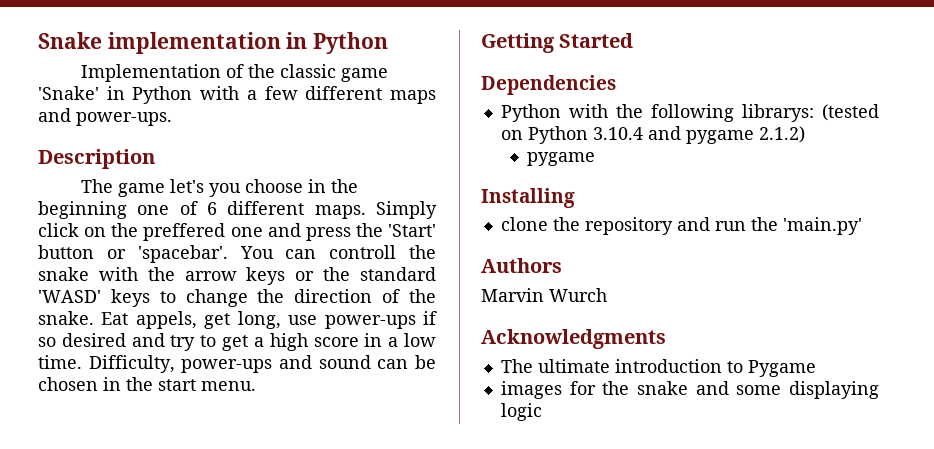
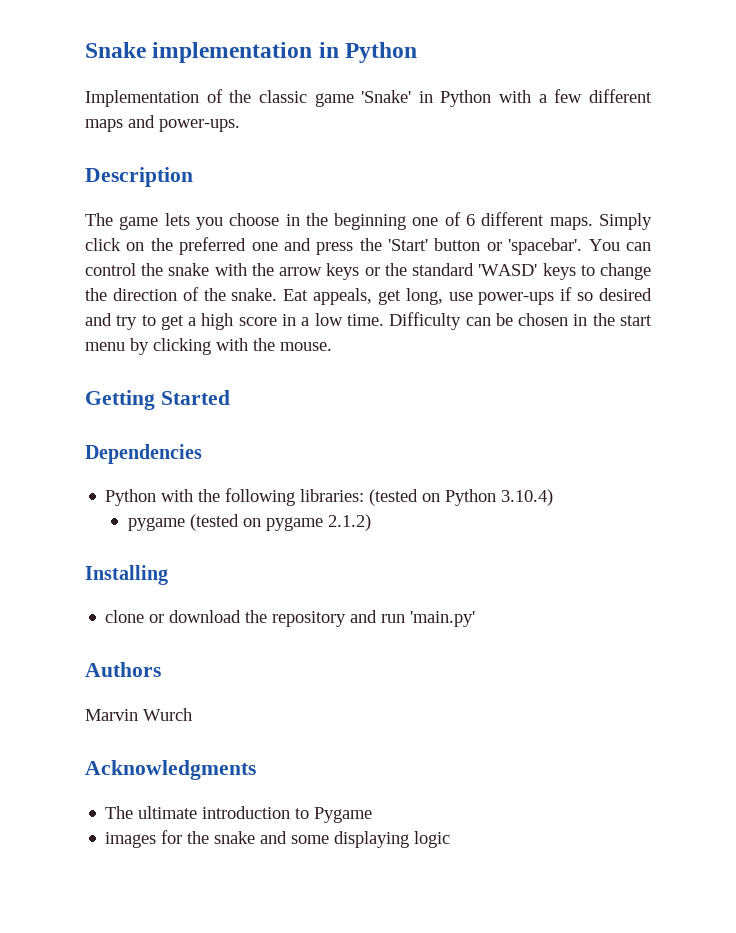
- The game let's you choose in the beginning one of 6 different maps.
+ The game lets you choose in the beginning one of 6 different maps.
- Simply click on the preffered one and press the 'Start' button or 'spacebar'.
+ Simply click on the preferred one and press the 'Start' button or 'spacebar'.
- You can controll the snake with the arrow keys or the standard 'WASD' keys to change the direction of the snake.
+ You can control the snake with the arrow keys or the standard 'WASD' keys to change the direction of the snake.
- Eat appels, get long, use power-ups if so desired and try to get a high score in a low time.
+ Eat appeals, get long, use power-ups if so desired and try to get a high score in a low time.
- Difficulty, power-ups and sound can be chosen in the start menu.
+ Difficulty can be chosen in the start menu by clicking with the mouse.
- Python with the following librarys: (tested on Python 3.10.4 and pygame 2.1.2)
- pygame
+ Python with the following libraries: (tested on Python 3.10.4)
+ pygame (tested on pygame 2.1.2)
- clone the repository and run the 'main.py'
+ clone or download the repository and run 'main.py'

